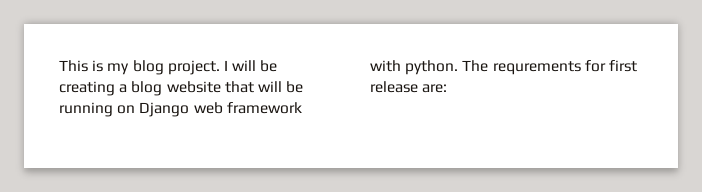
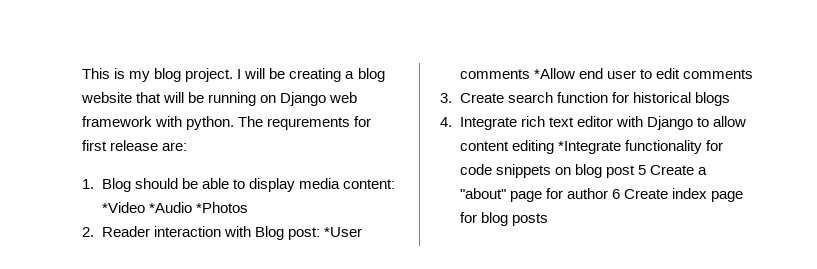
+ 1. Blog should be able to display media content: *Video *Audio *Photos
+ 2. Reader interaction with Blog post: *User comments *Allow end user to edit comments
+ 3. Create search function for historical blogs
+ 4. Integrate rich text editor with Django to allow content editing *Integrate functionality for code snippets on blog post 5 Create a "about" page for author 6 Create index page for blog posts

